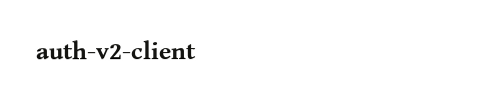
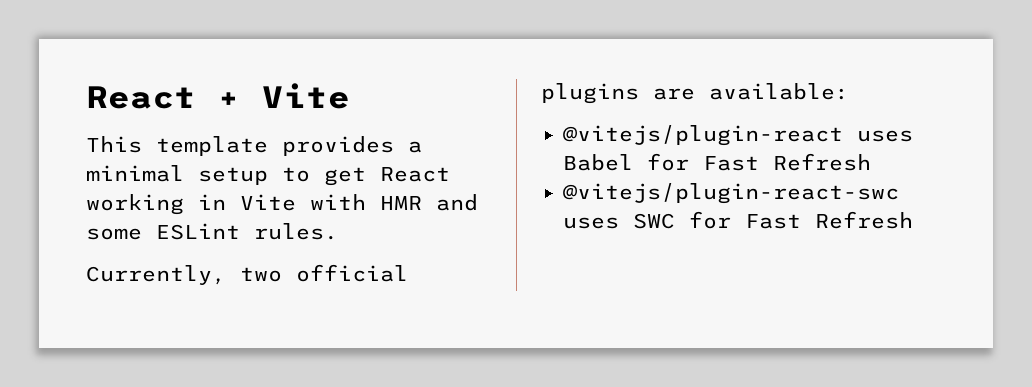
- auth-v2-client
+ React + Vite
+ This template provides a minimal setup to get React working in Vite with HMR and some ESLint rules.
+ Currently, two official plugins are available:
+ @vitejs/plugin-react uses Babel for Fast Refresh
+ @vitejs/plugin-react-swc uses SWC for Fast Refresh

